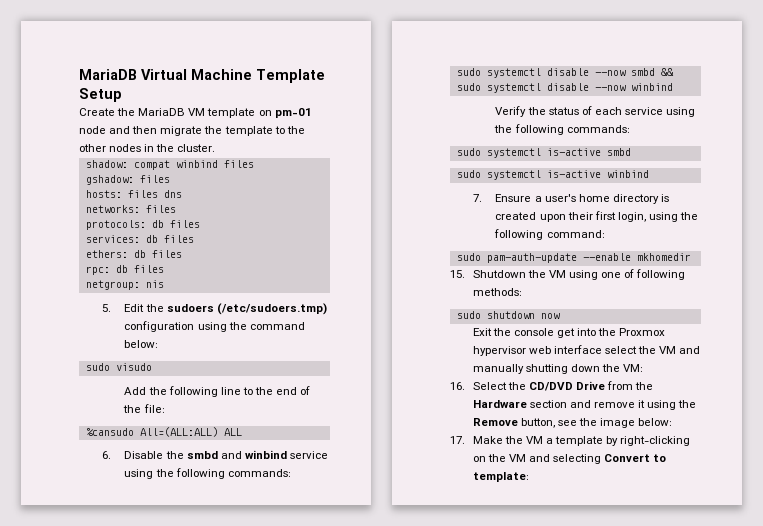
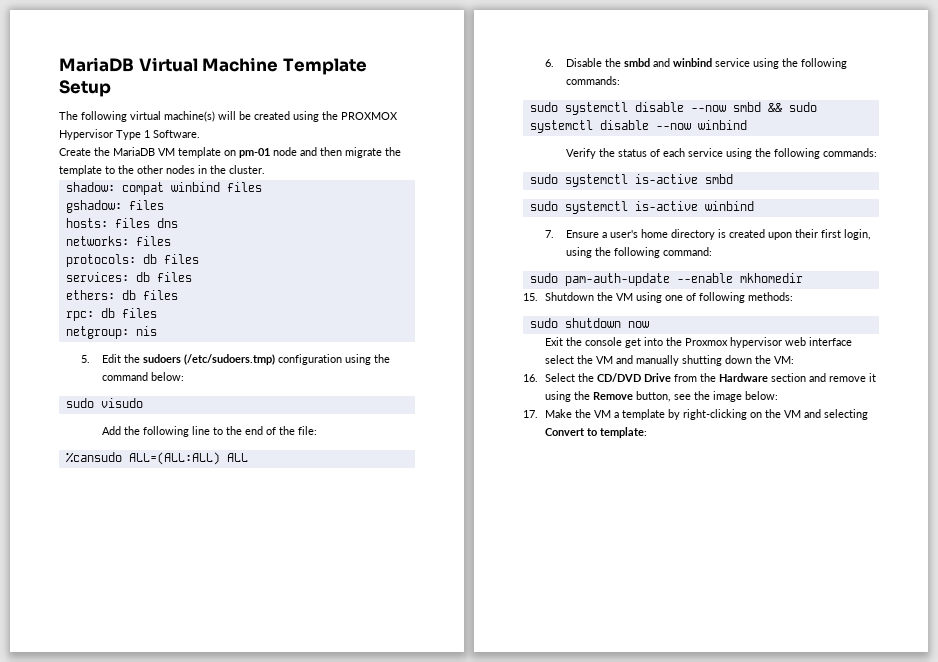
+ The following virtual machine(s) will be created using the PROXMOX Hypervisor Type 1 Software.
- %cansudo All=(ALL:ALL) ALL
+ %cansudo ALL=(ALL:ALL) ALL

